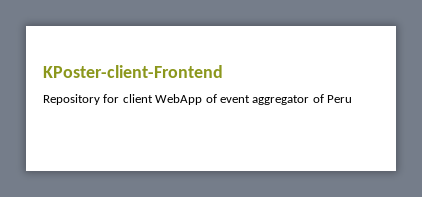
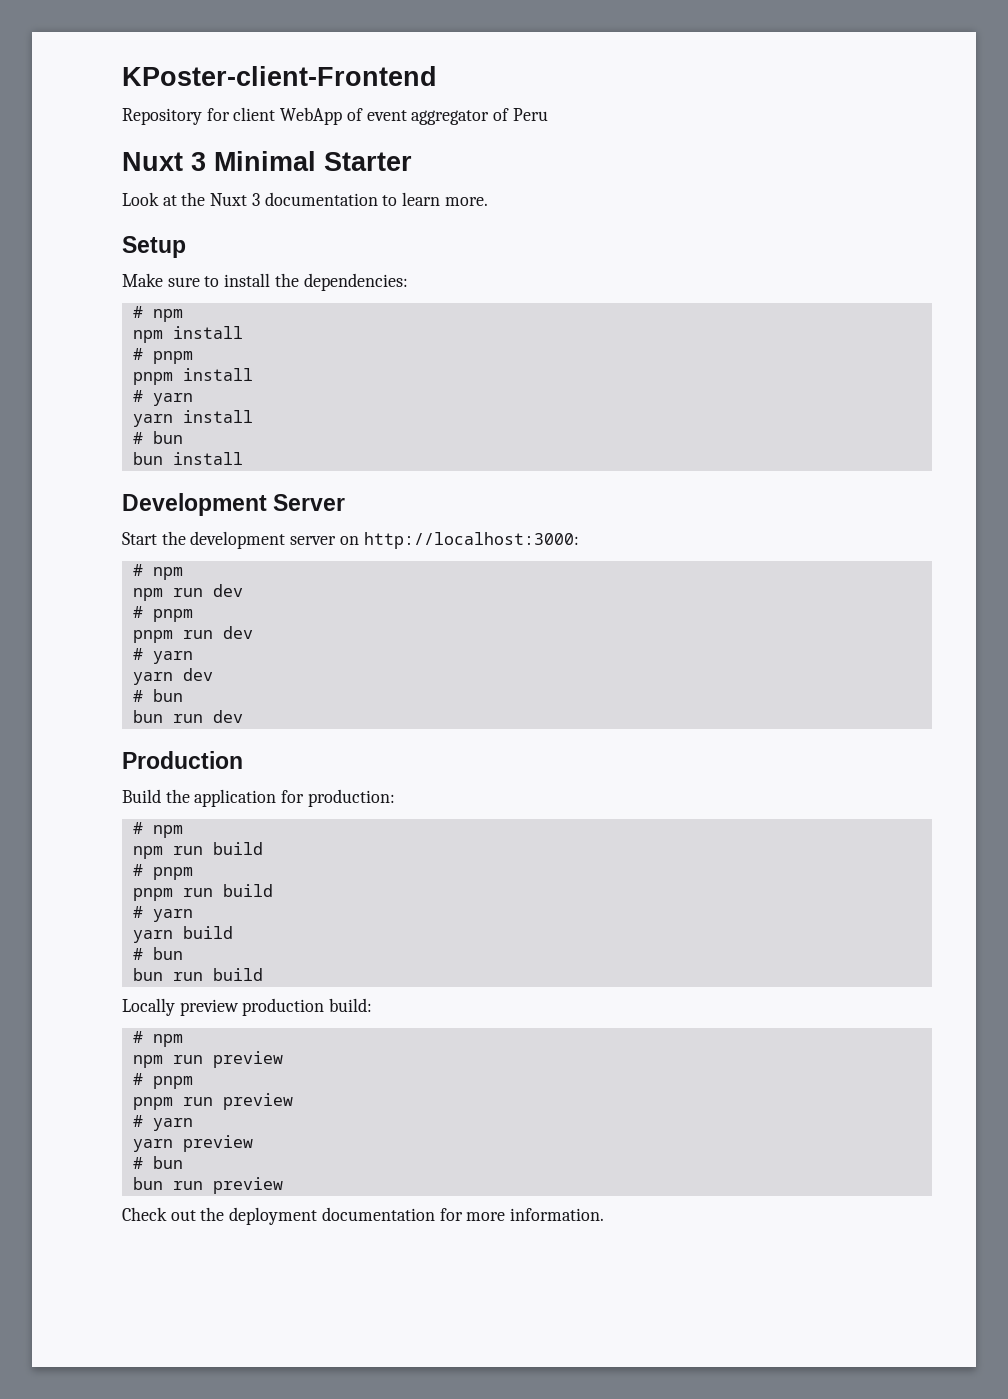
+ Nuxt 3 Minimal Starter
+ Look at the Nuxt 3 documentation to learn more.
+ Setup
+ Make sure to install the dependencies:
+ # npm
+ npm install
+ # pnpm
+ pnpm install
+ # yarn
+ yarn install
+ # bun
+ bun install
+ Development Server
+ Start the development server on http://localhost:3000:
+ # npm
+ npm run dev
+ # pnpm
+ pnpm run dev
+ # yarn
+ yarn dev
+ # bun
+ bun run dev
+ Production
+ Build the application for production:
+ # npm
+ npm run build
+ # pnpm
+ pnpm run build
+ # yarn
+ yarn build
+ # bun
+ bun run build
+ Locally preview production build:
+ # npm
+ npm run preview
+ # pnpm
+ pnpm run preview
+ # yarn
+ yarn preview
+ # bun
+ bun run preview
+ Check out the deployment documentation for more information.

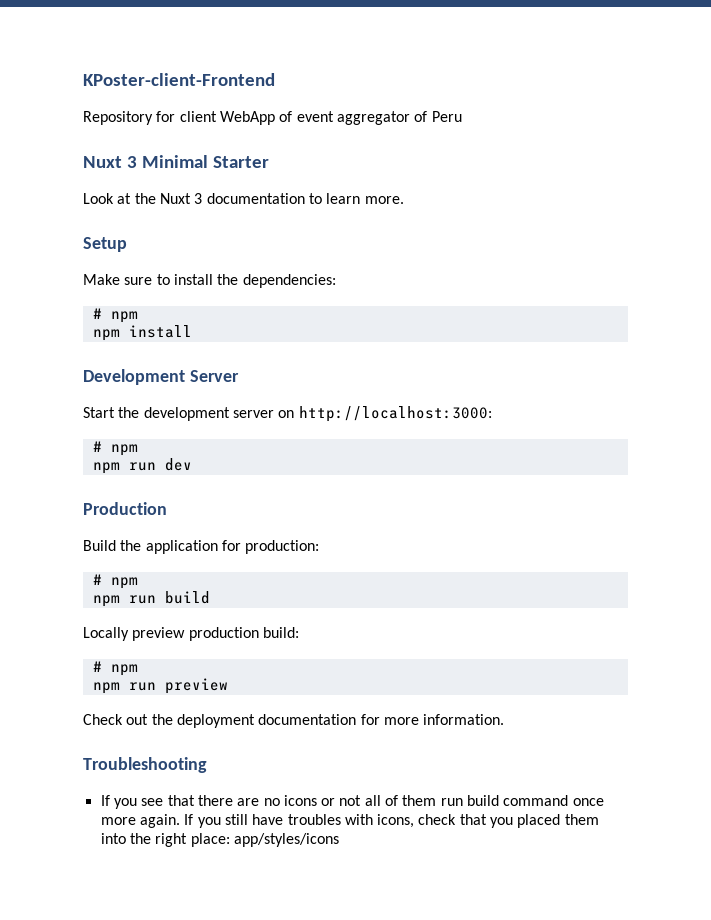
  npm install
- # pnpm
- pnpm install
- # yarn
- yarn install
- # bun
- bun install
  npm run dev
- # pnpm
- pnpm run dev
- # yarn
- yarn dev
- # bun
- bun run dev
  npm run build
- # pnpm
- pnpm run build
- # yarn
- yarn build
- # bun
- bun run build
  npm run preview
- # pnpm
- pnpm run preview
- # yarn
- yarn preview
- # bun
- bun run preview
+ Troubleshooting
+ If you see that there are no icons or not all of them run build command once more again. If you still have troubles with icons, check that you placed them into the right place: app/styles/icons

